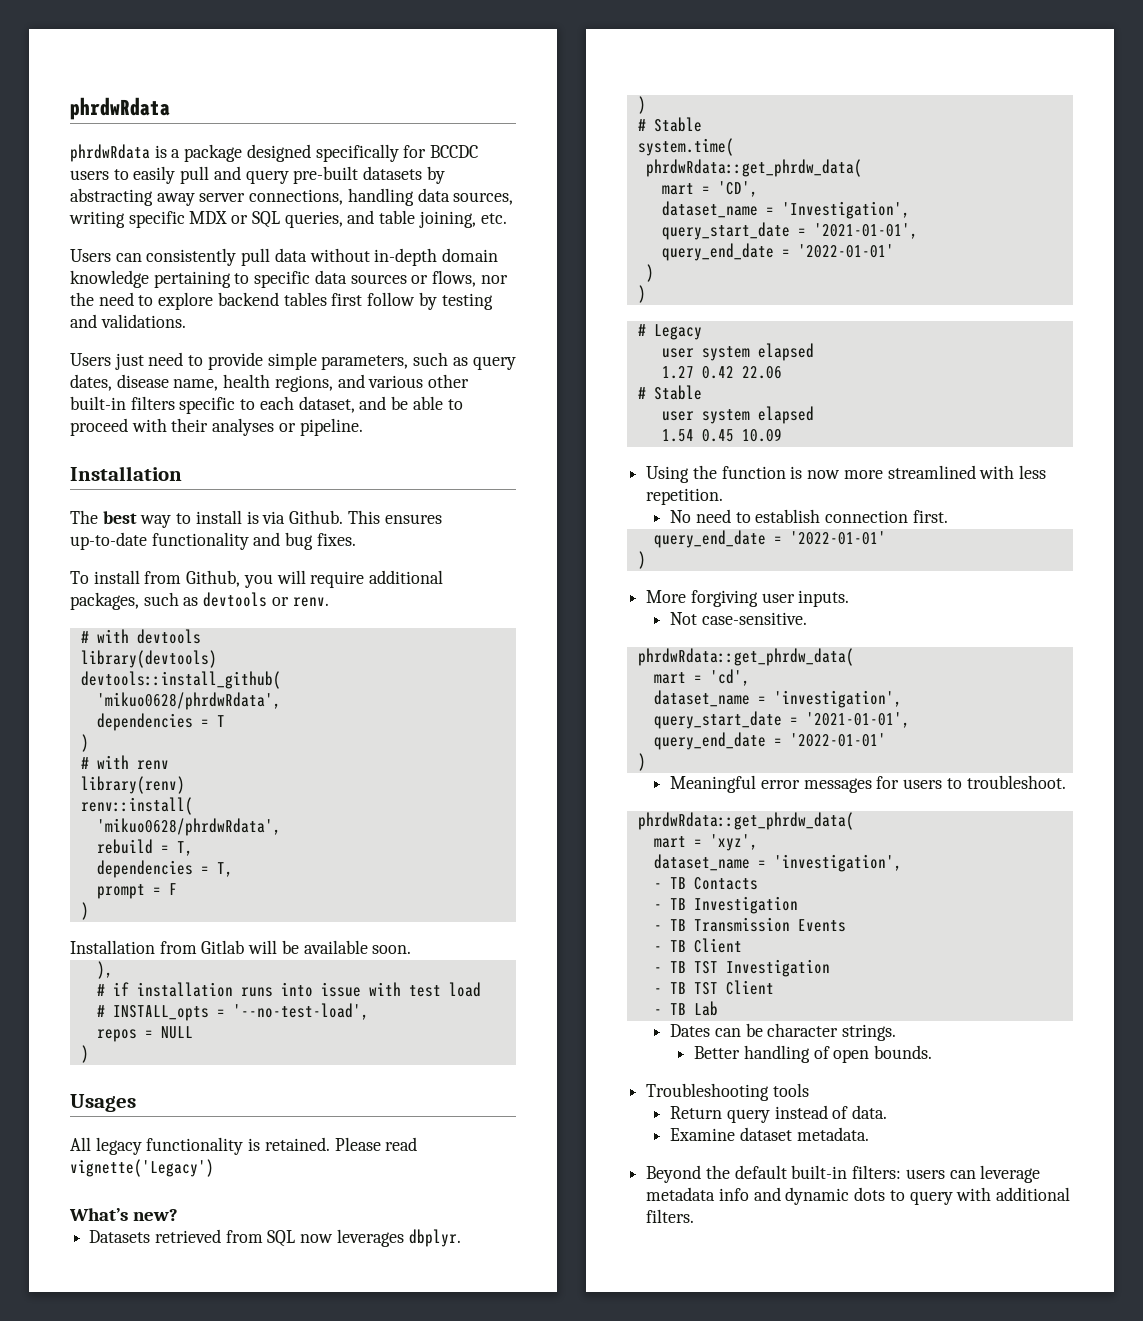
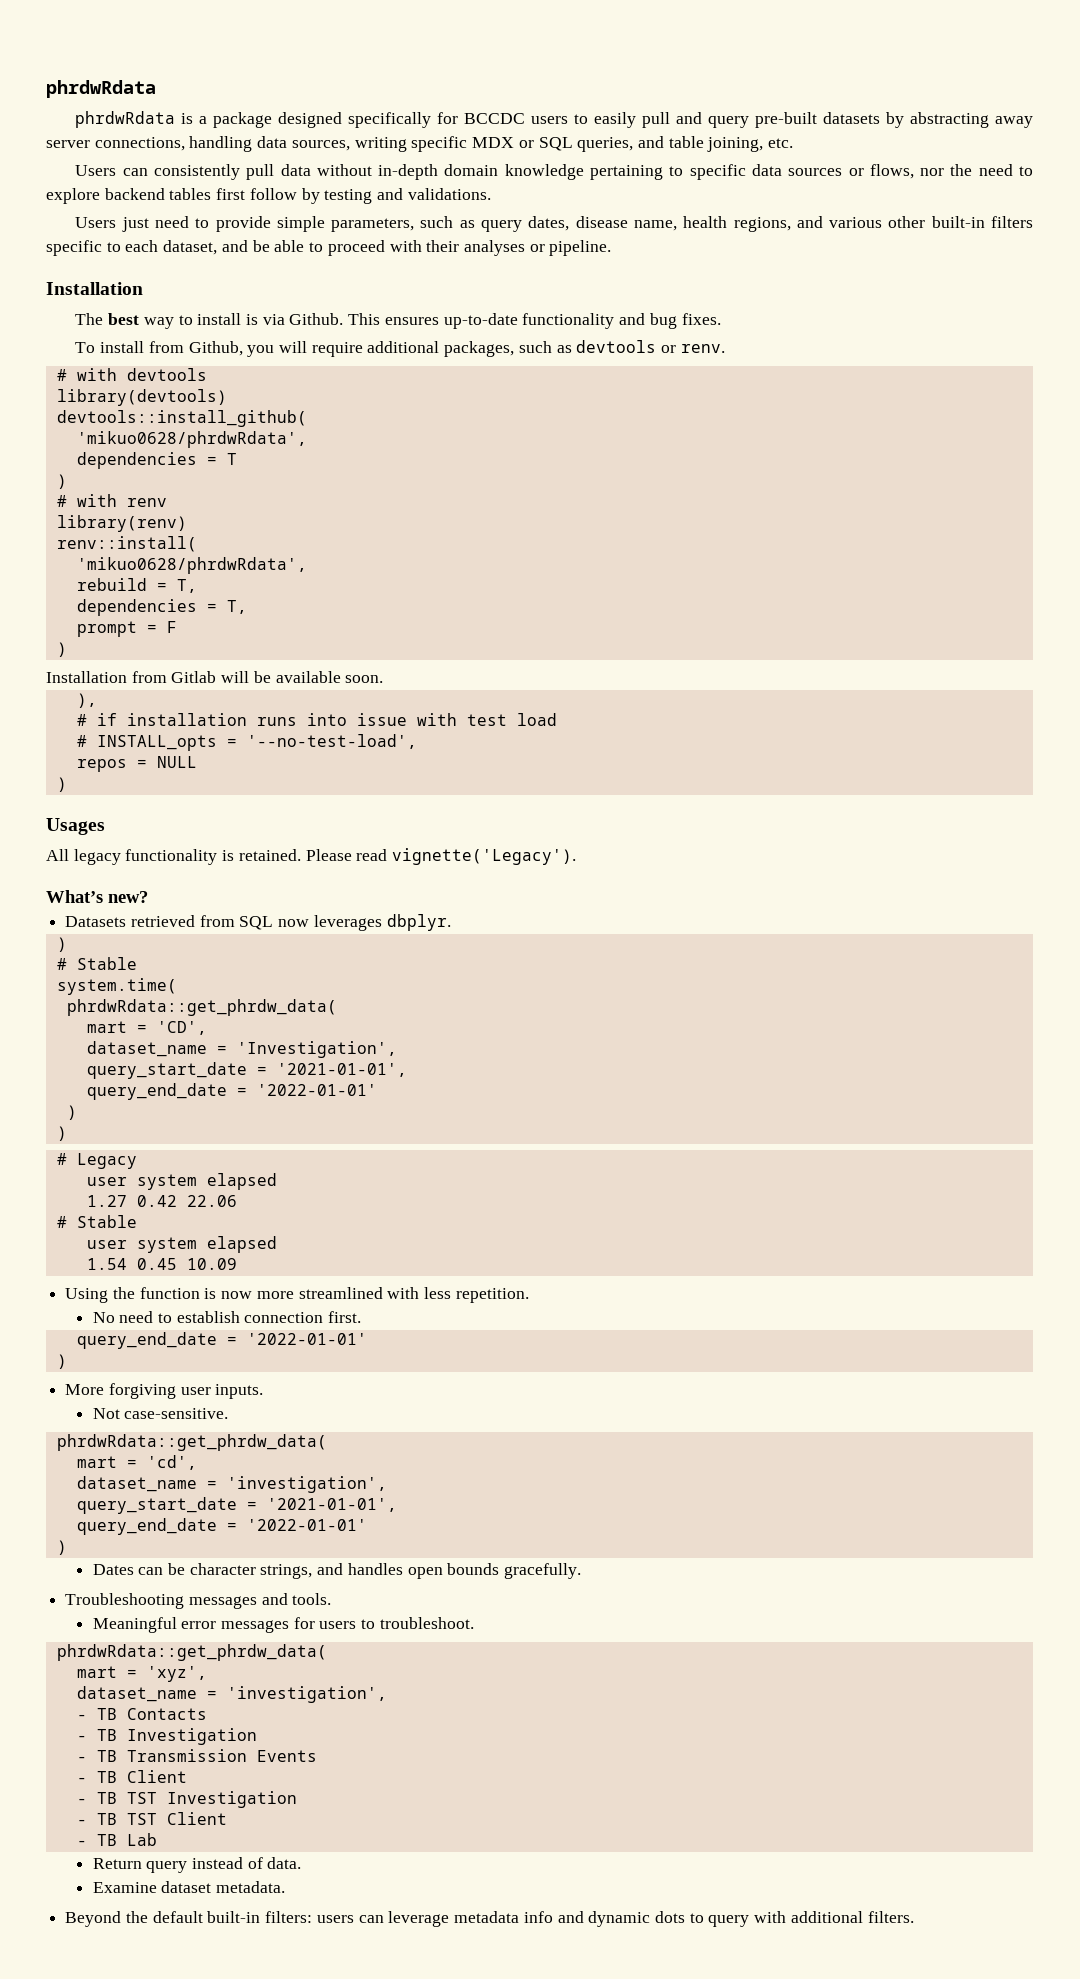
- Please read vignette('Legacy')
+ Please read vignette('Legacy').
+ Dates can be character strings, and handles open bounds gracefully.
+ Troubleshooting messages and tools.
- Dates can be character strings.
- Better handling of open bounds.
- Troubleshooting tools

